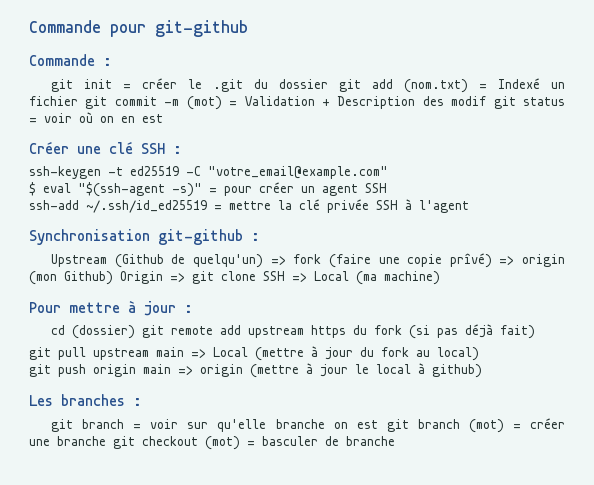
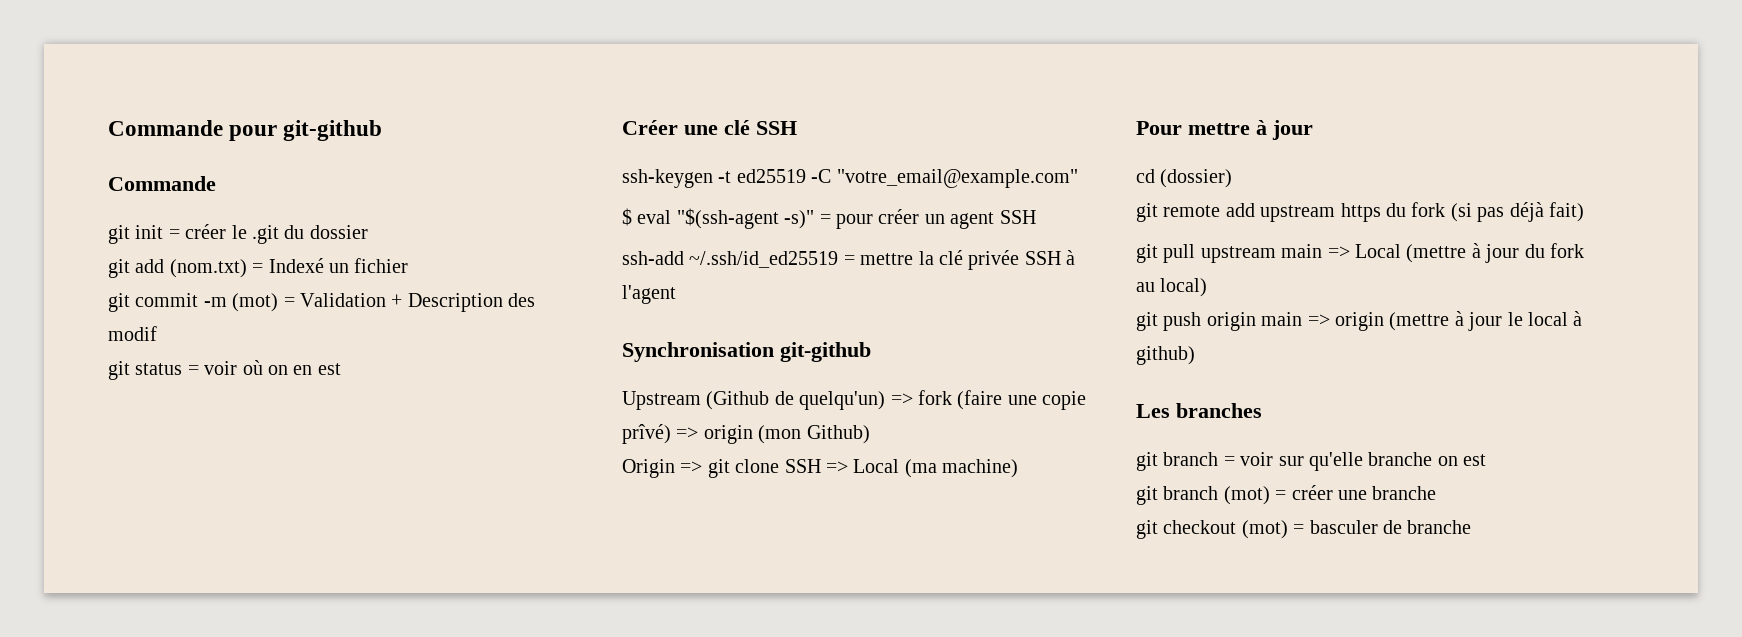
  Commande pour git-github
- Commande :
+ Commande
- git init = créer le .git du dossier git add (nom.txt) = Indexé un fichier git commit -m (mot) = Validation + Description des modif git status = voir où on en est
+ git init = créer le .git du dossier
+ git add (nom.txt) = Indexé un fichier
+ git commit -m (mot) = Validation + Description des modif
+ git status = voir où on en est
- Créer une clé SSH :
+ Créer une clé SSH
- Synchronisation git-github :
+ Synchronisation git-github
- Upstream (Github de quelqu'un) => fork (faire une copie prîvé) => origin (mon Github) Origin => git clone SSH => Local (ma machine)
+ Upstream (Github de quelqu'un) => fork (faire une copie prîvé) => origin (mon Github)
+ Origin => git clone SSH => Local (ma machine)
- Pour mettre à jour :
+ Pour mettre à jour
- cd (dossier) git remote add upstream https du fork (si pas déjà fait)
+ cd (dossier)
+ git remote add upstream https du fork (si pas déjà fait)
- Les branches :
+ Les branches
- git branch = voir sur qu'elle branche on est git branch (mot) = créer une branche git checkout (mot) = basculer de branche
+ git branch = voir sur qu'elle branche on est
+ git branch (mot) = créer une branche
+ git checkout (mot) = basculer de branche

